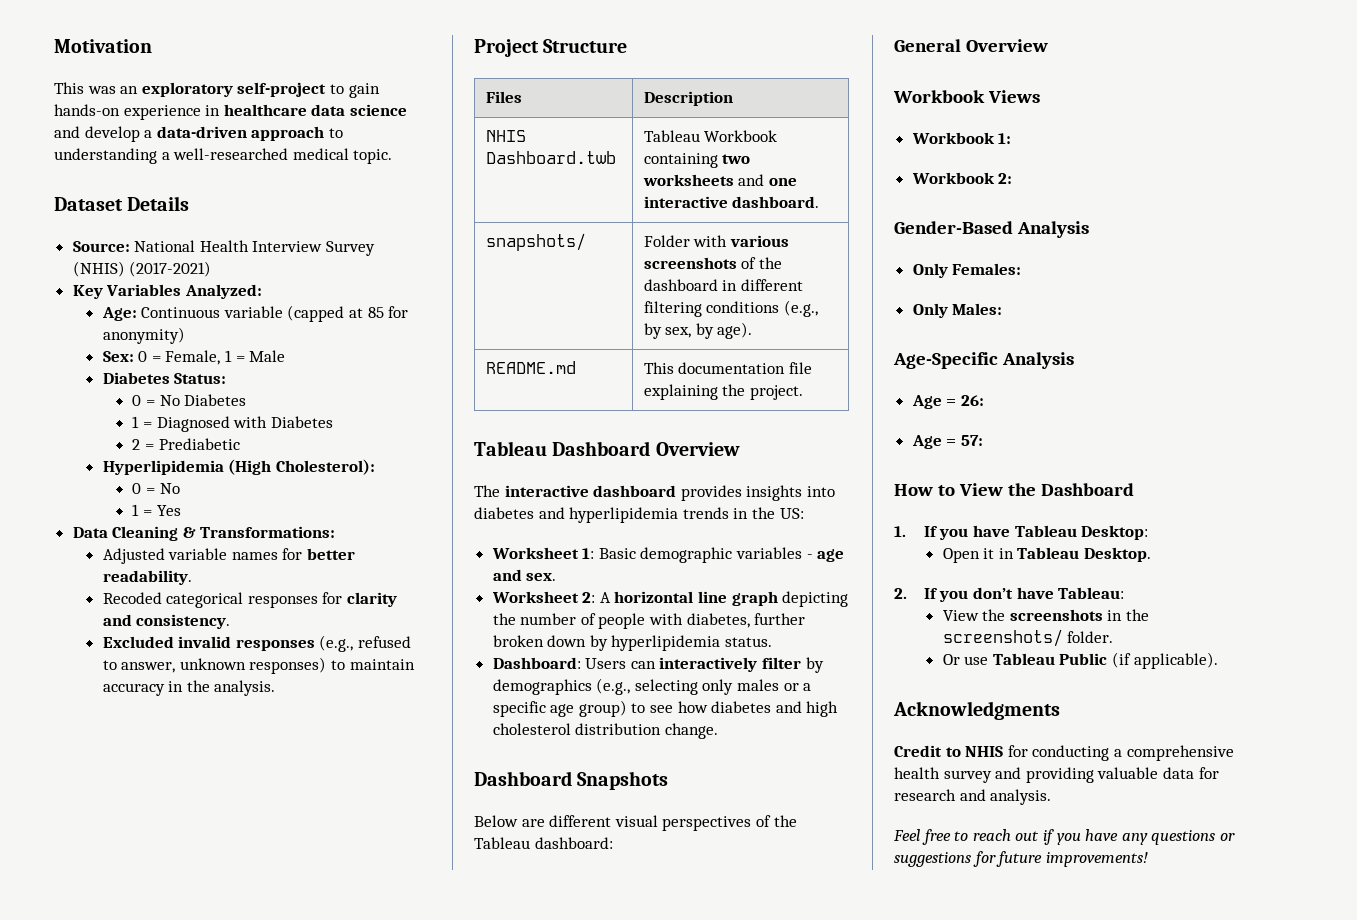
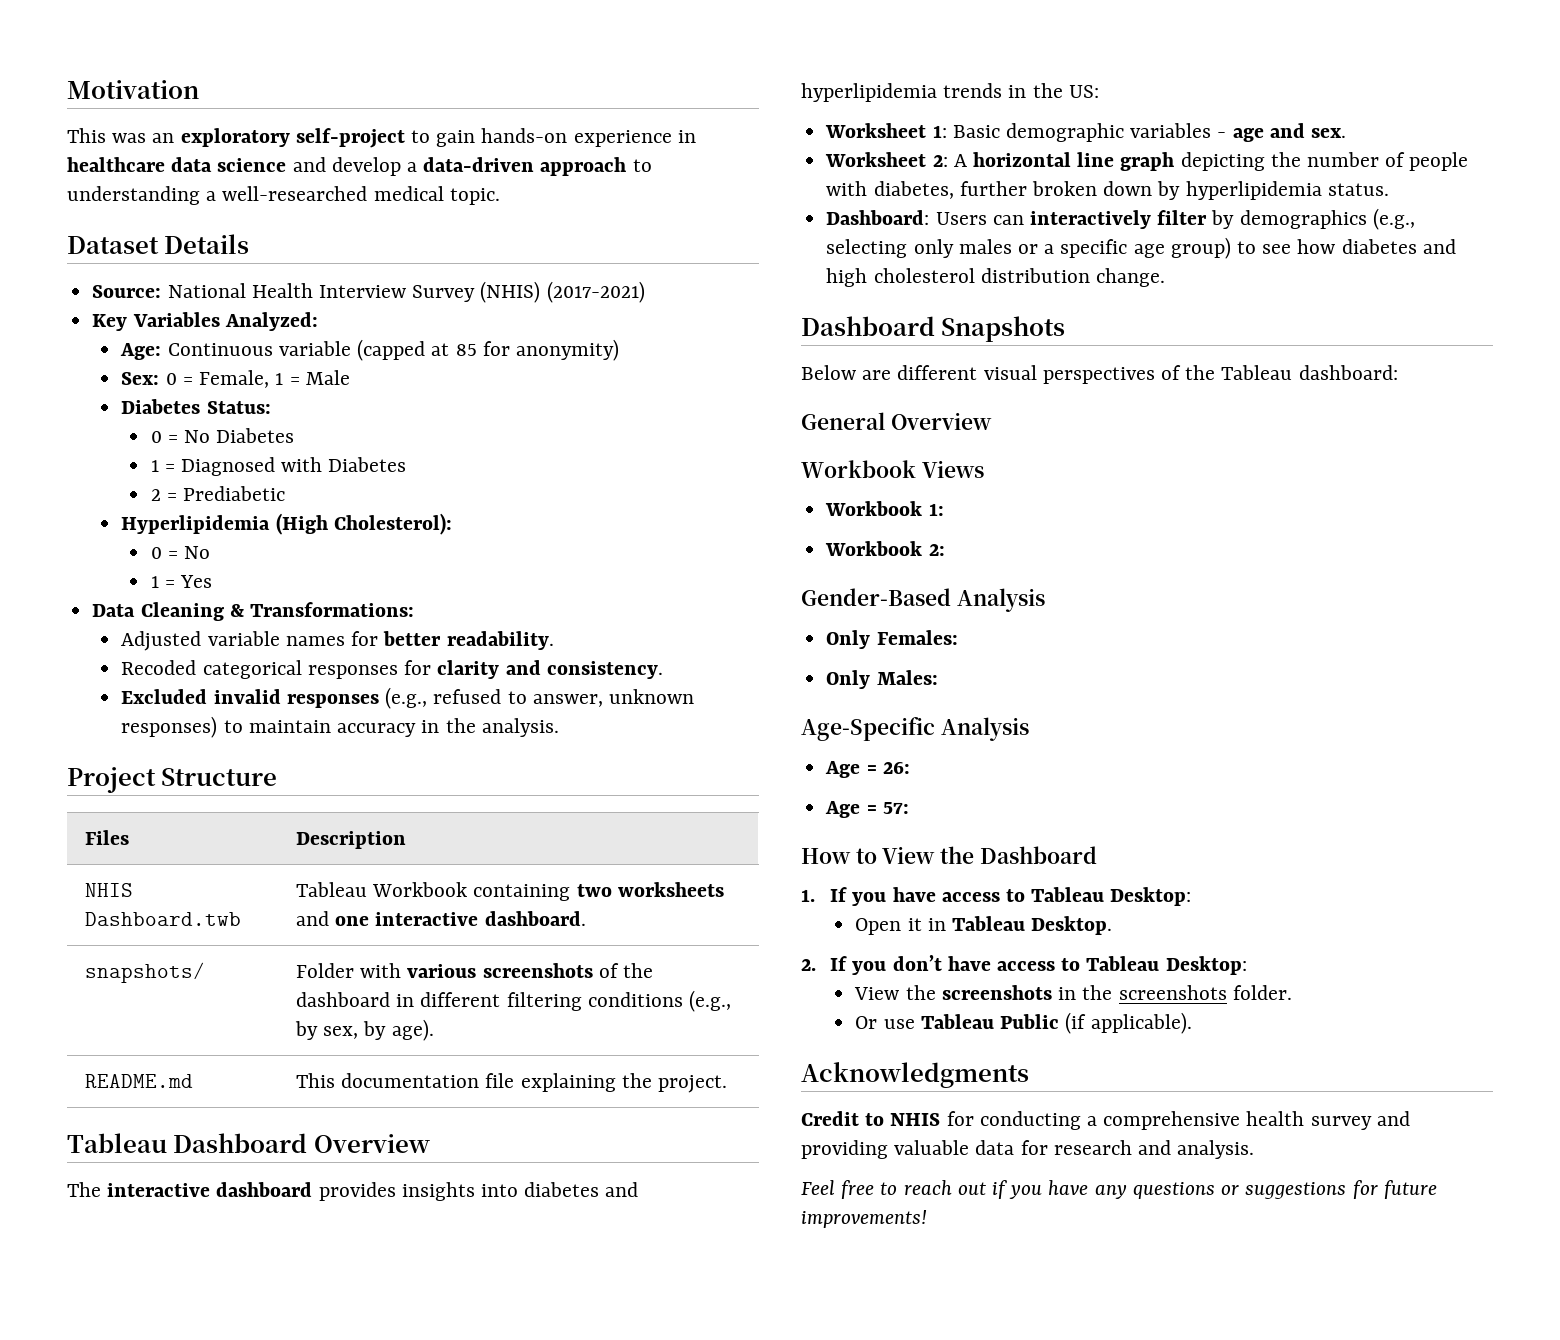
- 1. If you have Tableau Desktop:
+ 1. If you have access to Tableau Desktop:
- 2. If you don’t have Tableau:
+ 2. If you don’t have access to Tableau Desktop:
- View the screenshots in the screenshots/ folder.
+ View the screenshots in the screenshots folder.

